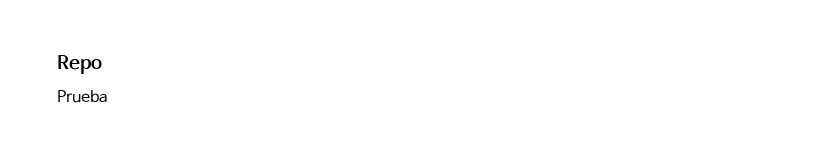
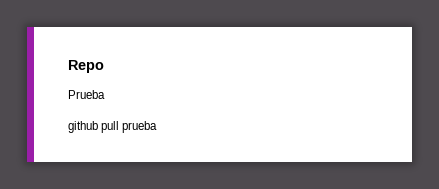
+ github pull prueba

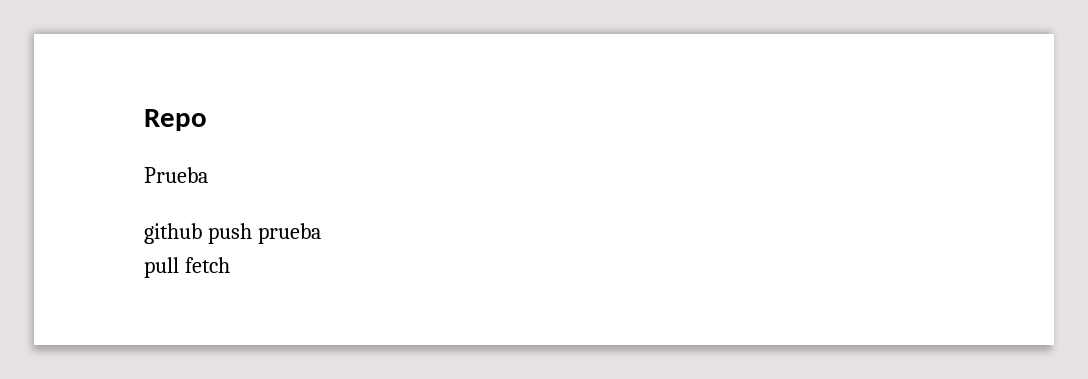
- github pull prueba
+ github push prueba
+ pull fetch

